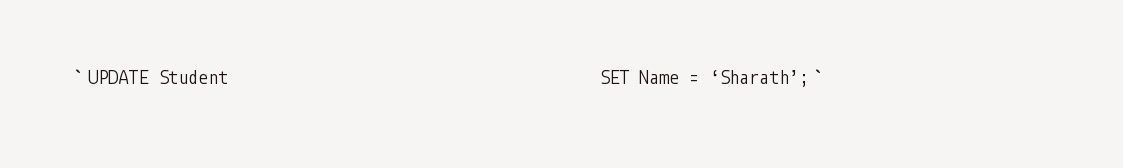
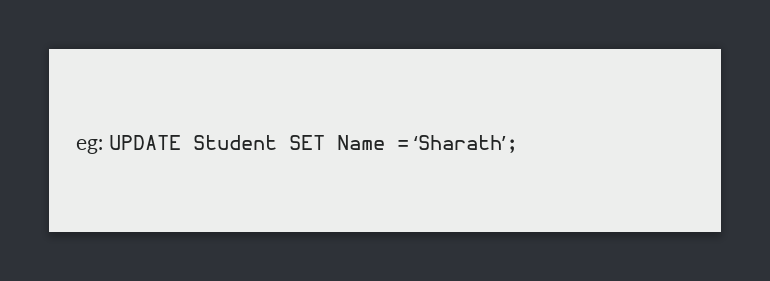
- ` UPDATE Student
- SET Name = ‘Sharath’; `
+ eg: UPDATE Student SET Name = ‘Sharath’;

